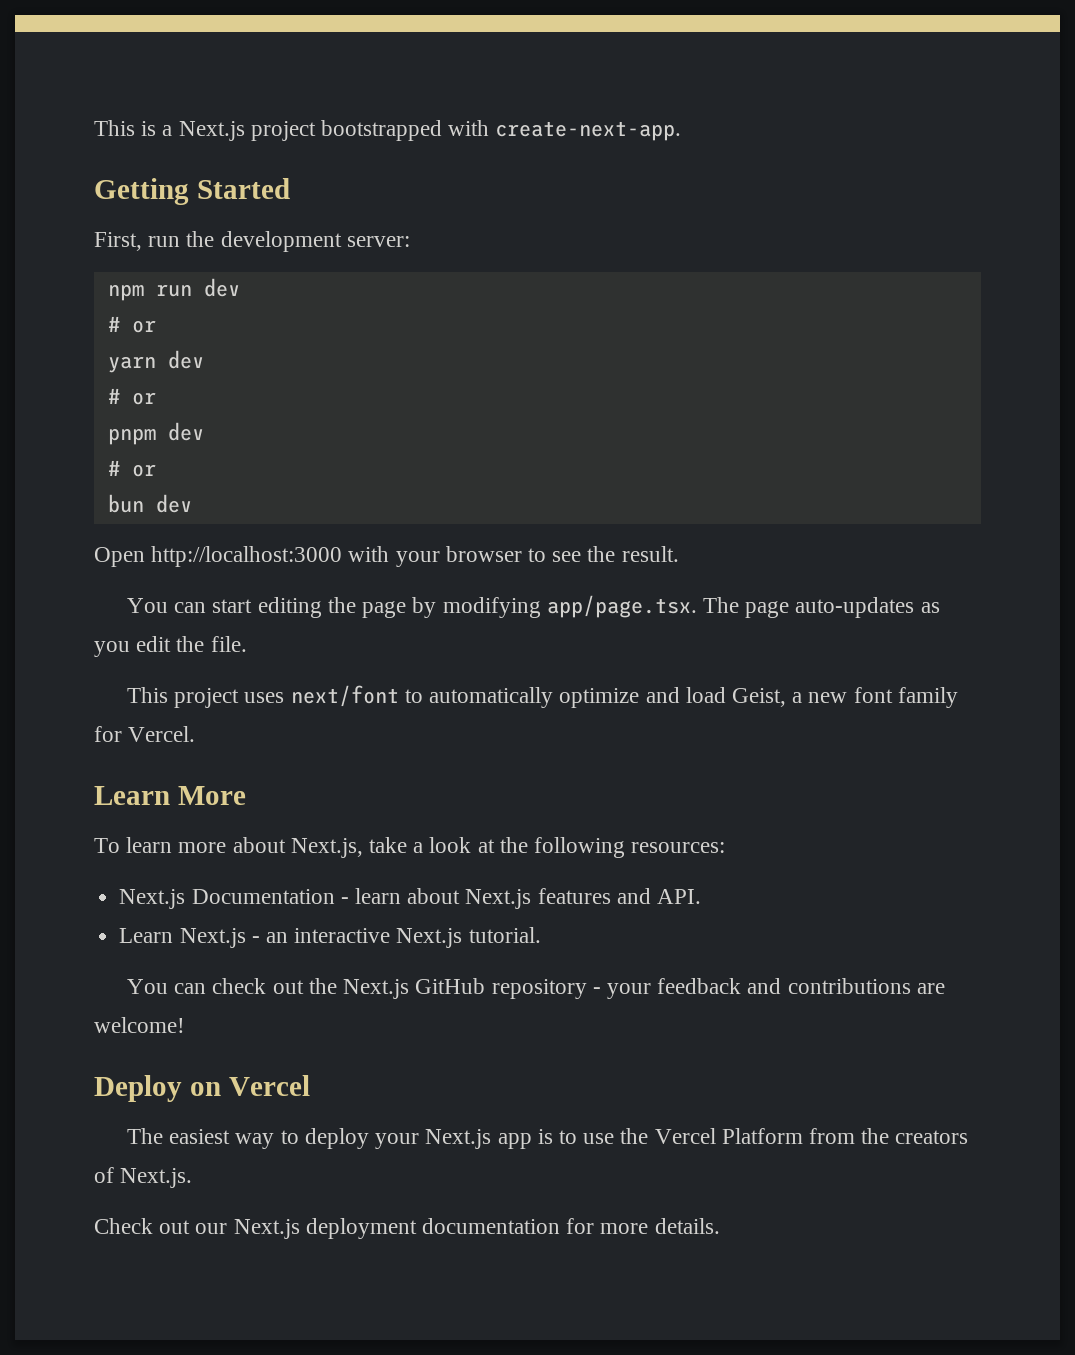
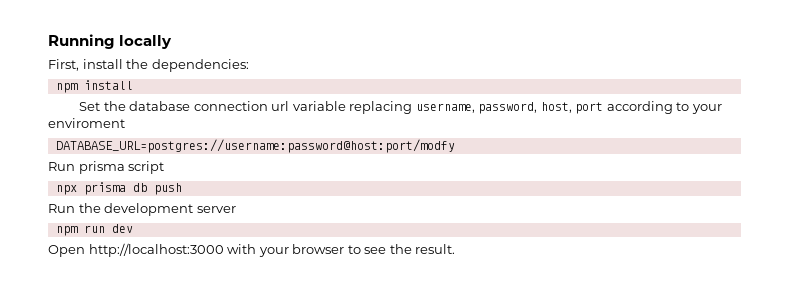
- This is a Next.js project bootstrapped with create-next-app.
- Getting Started
- First, run the development server:
+ Running locally
+ First, install the dependencies:
+ npm install
+ Set the database connection url variable replacing username, password, host, port according to your enviroment
+ DATABASE_URL=postgres://username:password@host:port/modfy
+ Run prisma script
+ npx prisma db push
+ Run the development server
  npm run dev
- # or
- yarn dev
- # or
- pnpm dev
- # or
- bun dev
- You can start editing the page by modifying app/page.tsx. The page auto-updates as you edit the file.
- This project uses next/font to automatically optimize and load Geist, a new font family for Vercel.
- Learn More
- To learn more about Next.js, take a look at the following resources:
- Next.js Documentation - learn about Next.js features and API.
- Learn Next.js - an interactive Next.js tutorial.
- You can check out the Next.js GitHub repository - your feedback and contributions are welcome!
- Deploy on Vercel
- The easiest way to deploy your Next.js app is to use the Vercel Platform from the creators of Next.js.
- Check out our Next.js deployment documentation for more details.

